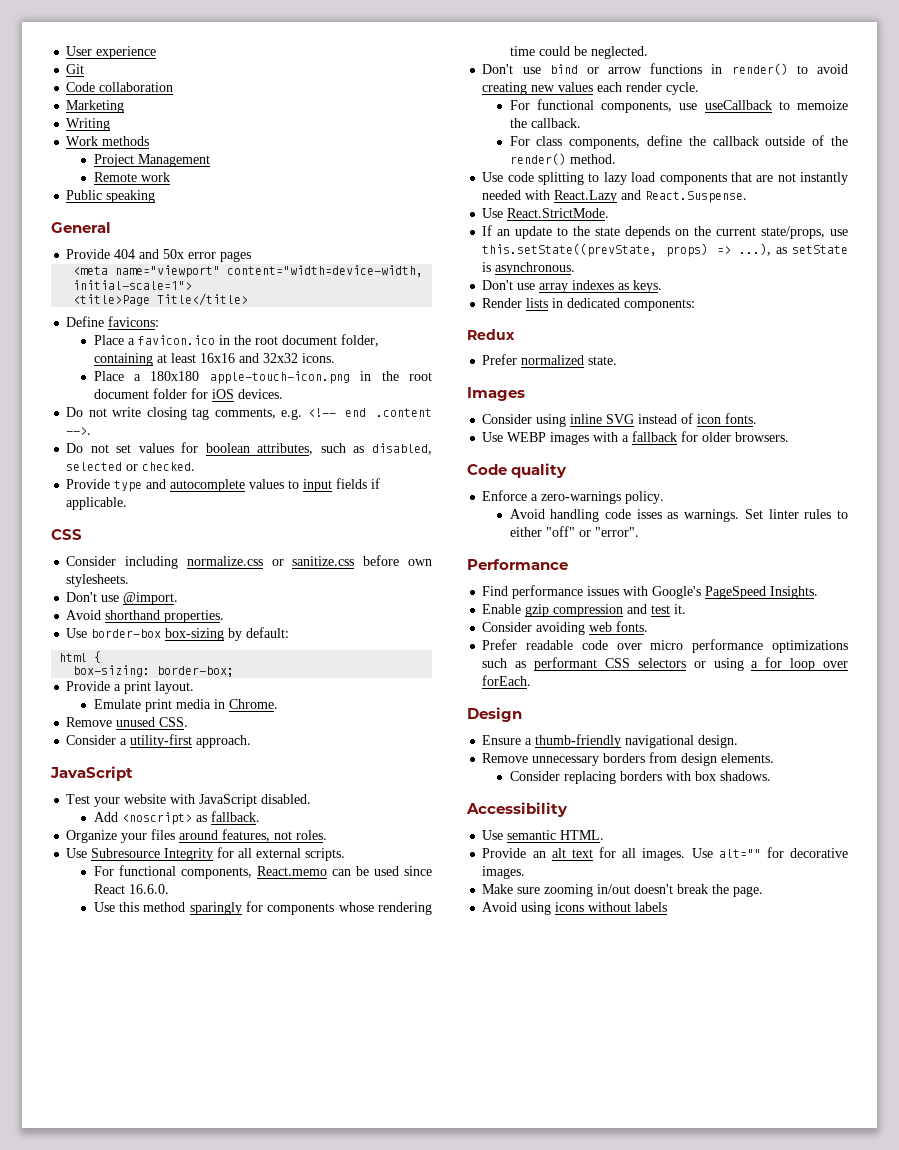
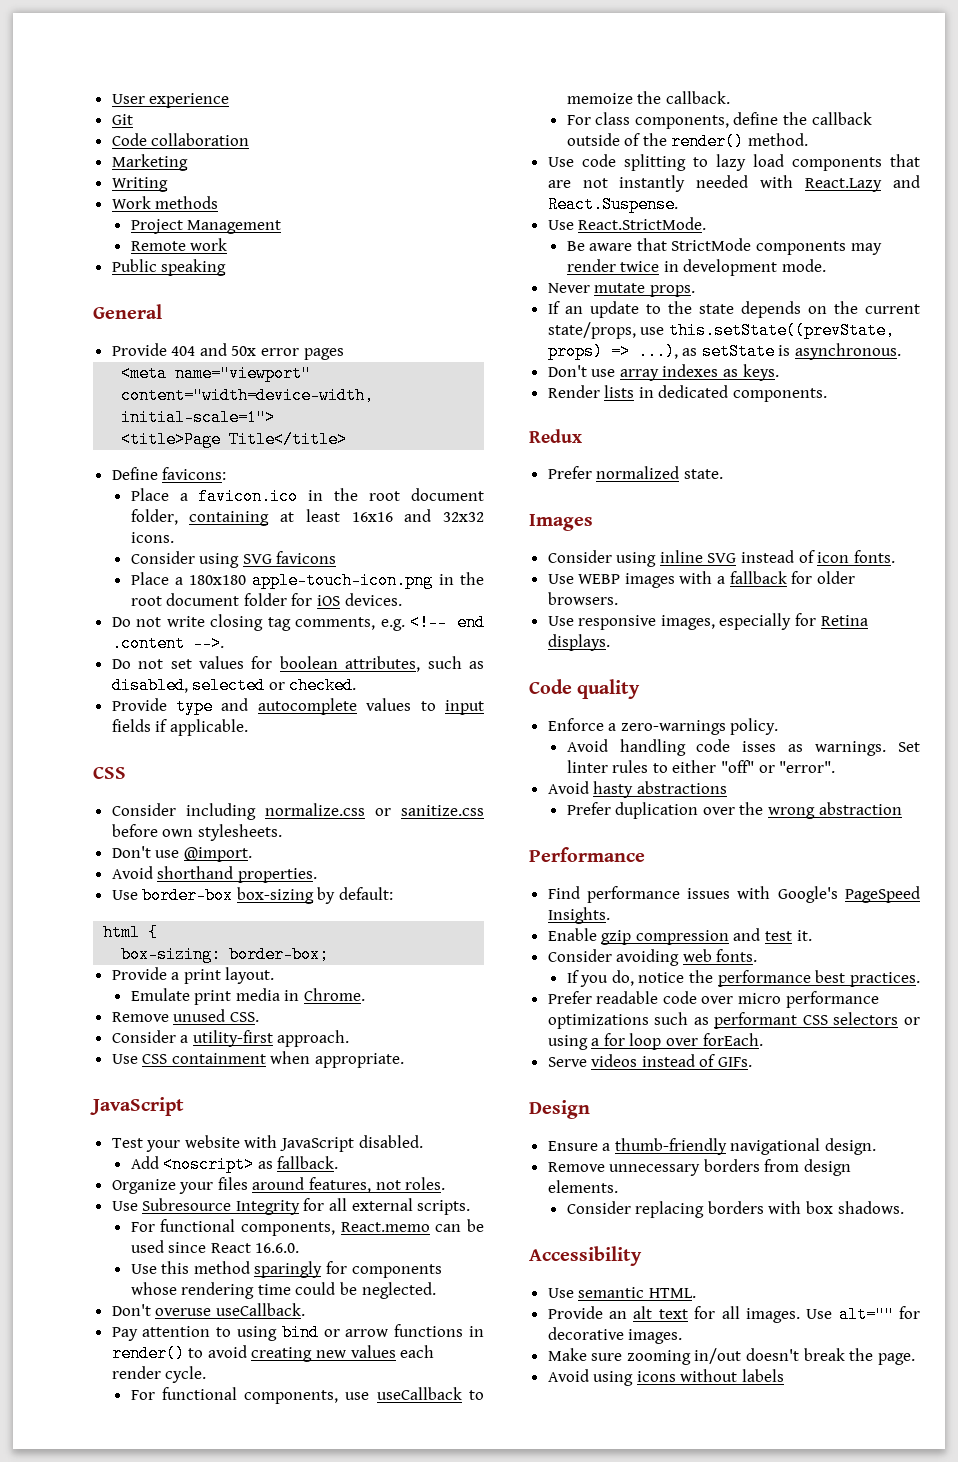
+ Consider using SVG favicons
+ Use CSS containment when appropriate.
- Don't use bind or arrow functions in render() to avoid creating new values each render cycle.
+ Don't overuse useCallback.
+ Pay attention to using bind or arrow functions in render() to avoid creating new values each render cycle.
+ Be aware that StrictMode components may render twice in development mode.
+ Never mutate props.
- Render lists in dedicated components:
+ Render lists in dedicated components.
+ Use responsive images, especially for Retina displays.
+ Avoid hasty abstractions
+ Prefer duplication over the wrong abstraction
+ If you do, notice the performance best practices.
+ Serve videos instead of GIFs.

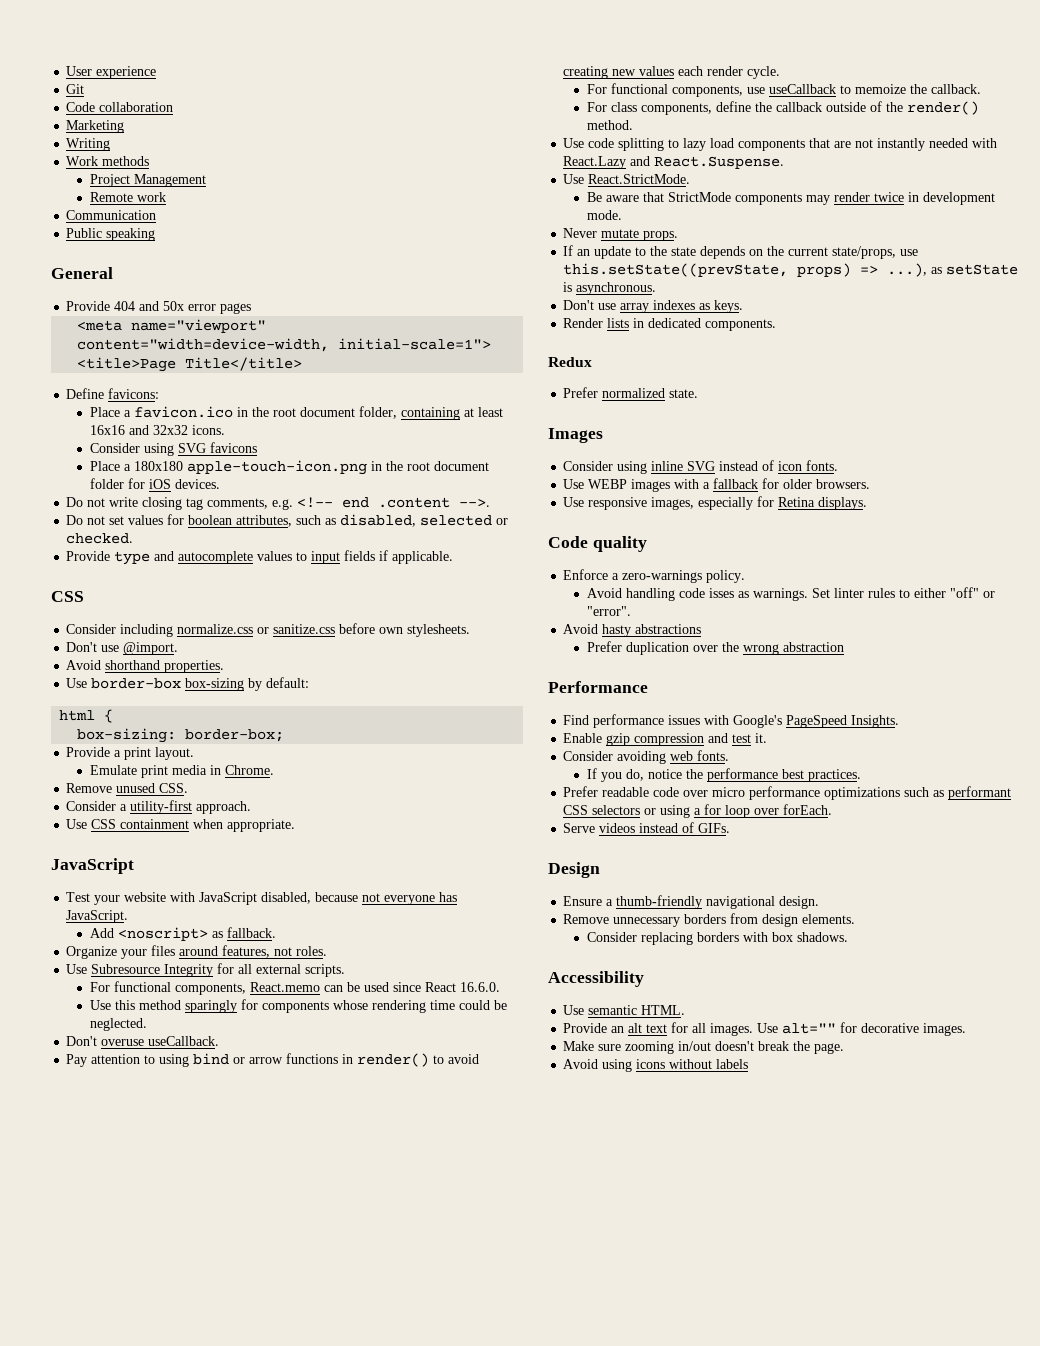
+ Communication
- Test your website with JavaScript disabled.
+ Test your website with JavaScript disabled, because not everyone has JavaScript.

